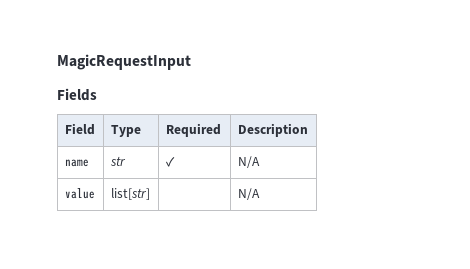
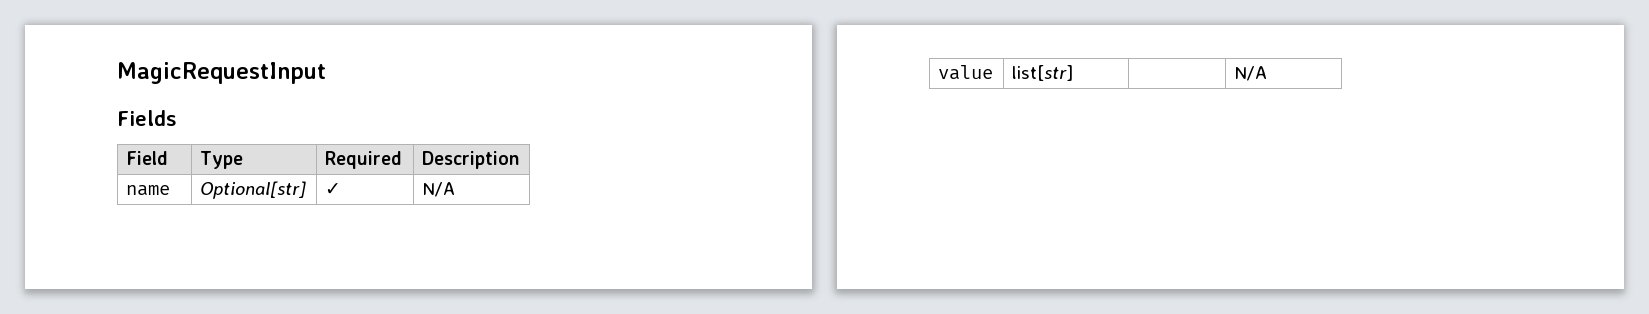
- name | str | ✓ | N/A
+ name | Optional[str] | ✓ | N/A

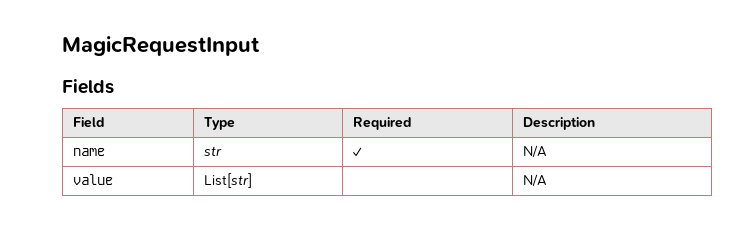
- name | Optional[str] | ✓ | N/A
+ name | str | ✓ | N/A
- value | list[str] | | N/A
+ value | List[str] | | N/A

